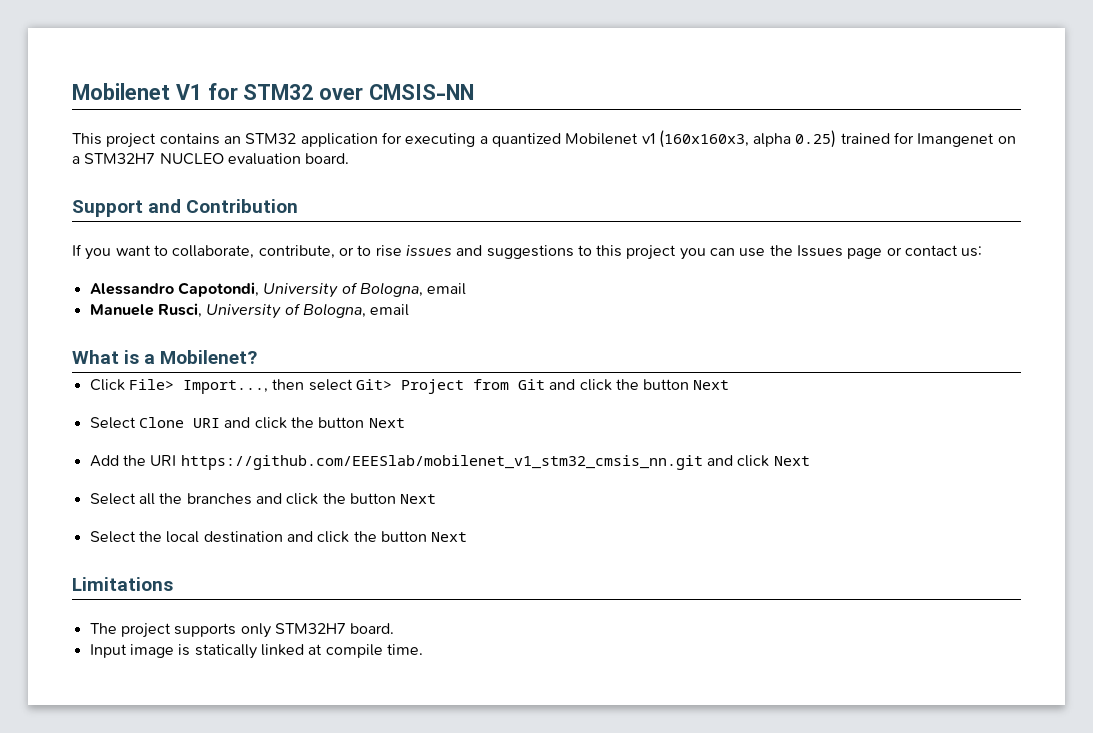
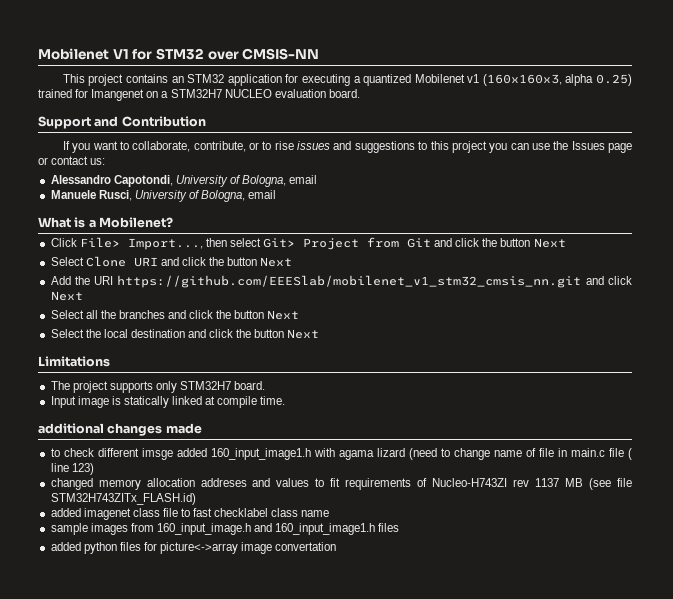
+ additional changes made
+ to check different imsge added 160_input_image1.h with agama lizard (need to change name of file in main.c file ( line 123)
+ changed memory allocation addreses and values to fit requirements of Nucleo-H743ZI rev 1137 MB (see file STM32H743ZITx_FLASH.id)
+ added imagenet class file to fast checklabel class name
+ sample images from 160_input_image.h and 160_input_image1.h files
+ added python files for picture<->array image convertation

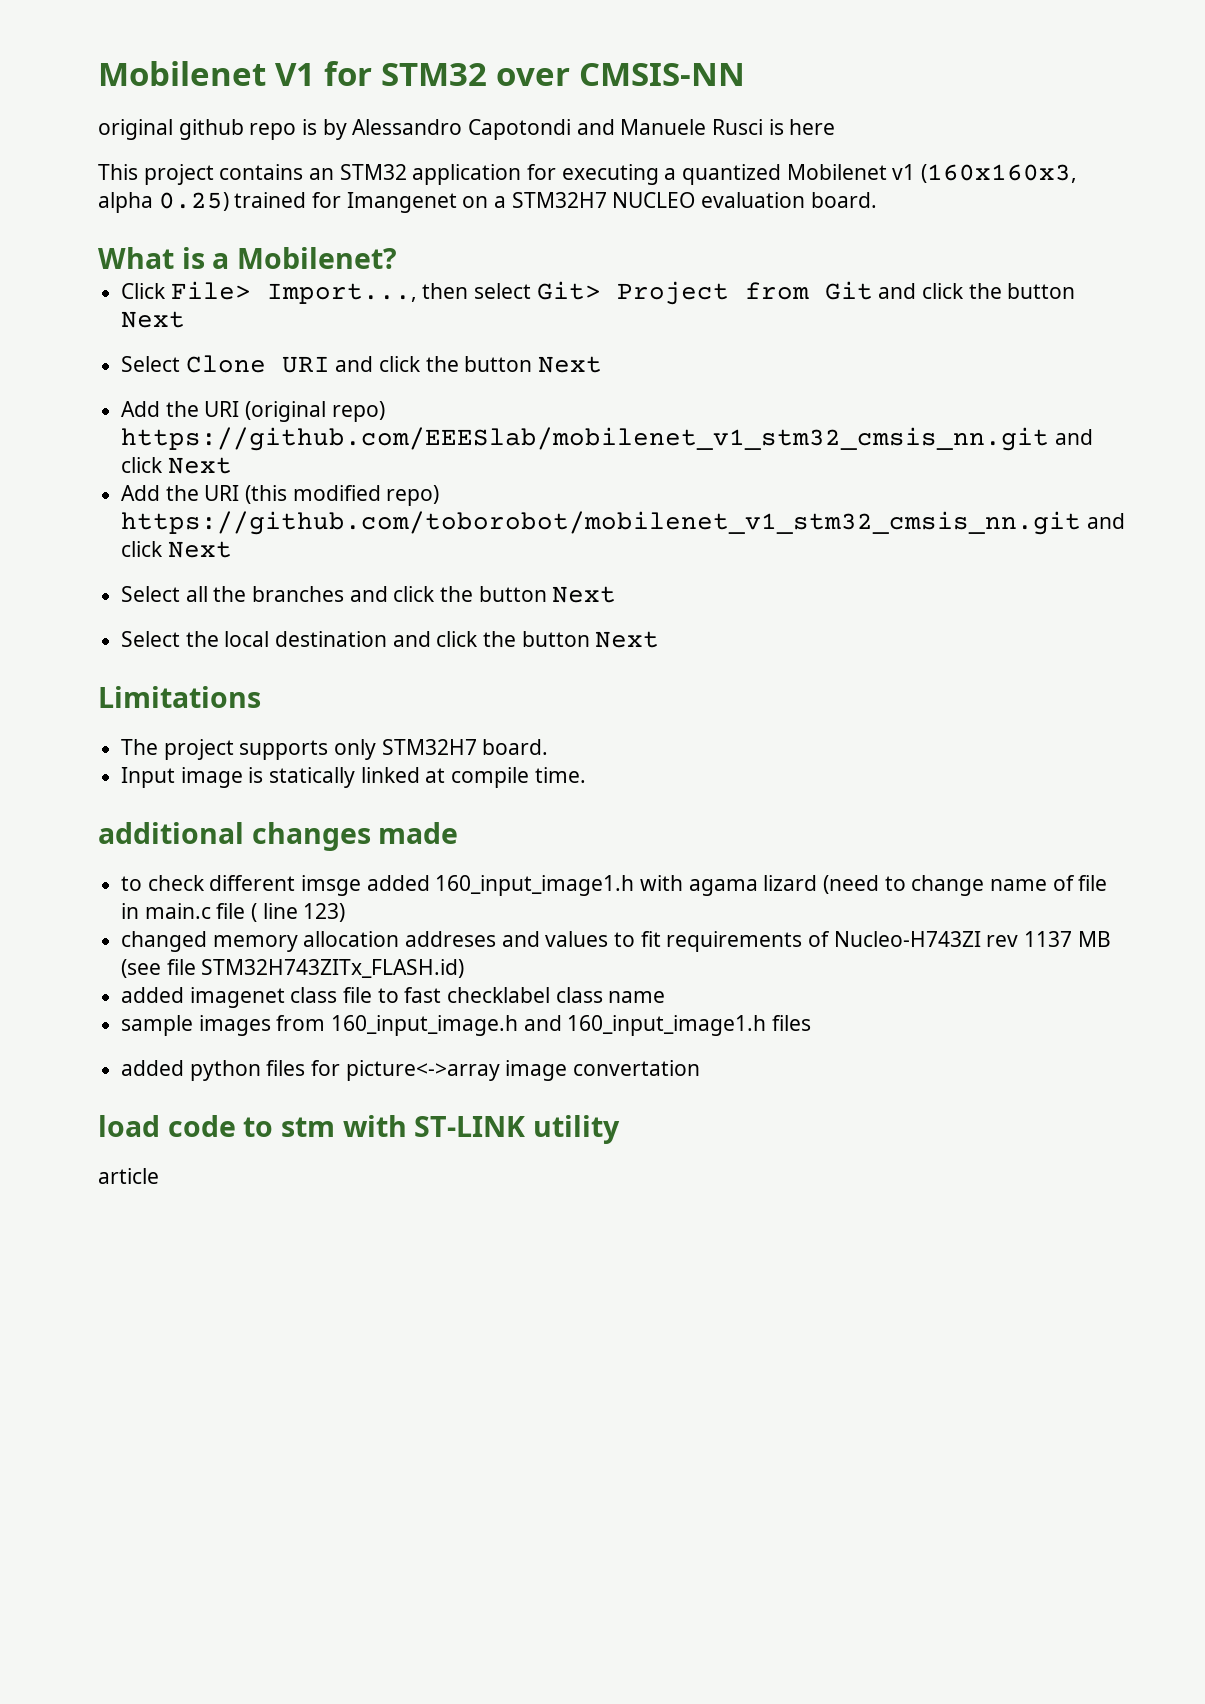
+ original github repo is by Alessandro Capotondi and Manuele Rusci is here
- Support and Contribution
- If you want to collaborate, contribute, or to rise issues and suggestions to this project you can use the Issues page or contact us:
- Alessandro Capotondi, University of Bologna, email
- Manuele Rusci, University of Bologna, email
- Add the URI https://github.com/EEESlab/mobilenet_v1_stm32_cmsis_nn.git and click Next
+ Add the URI (original repo) https://github.com/EEESlab/mobilenet_v1_stm32_cmsis_nn.git and click Next
+ Add the URI (this modified repo) https://github.com/toborobot/mobilenet_v1_stm32_cmsis_nn.git and click Next
+ load code to stm with ST-LINK utility
+ article

